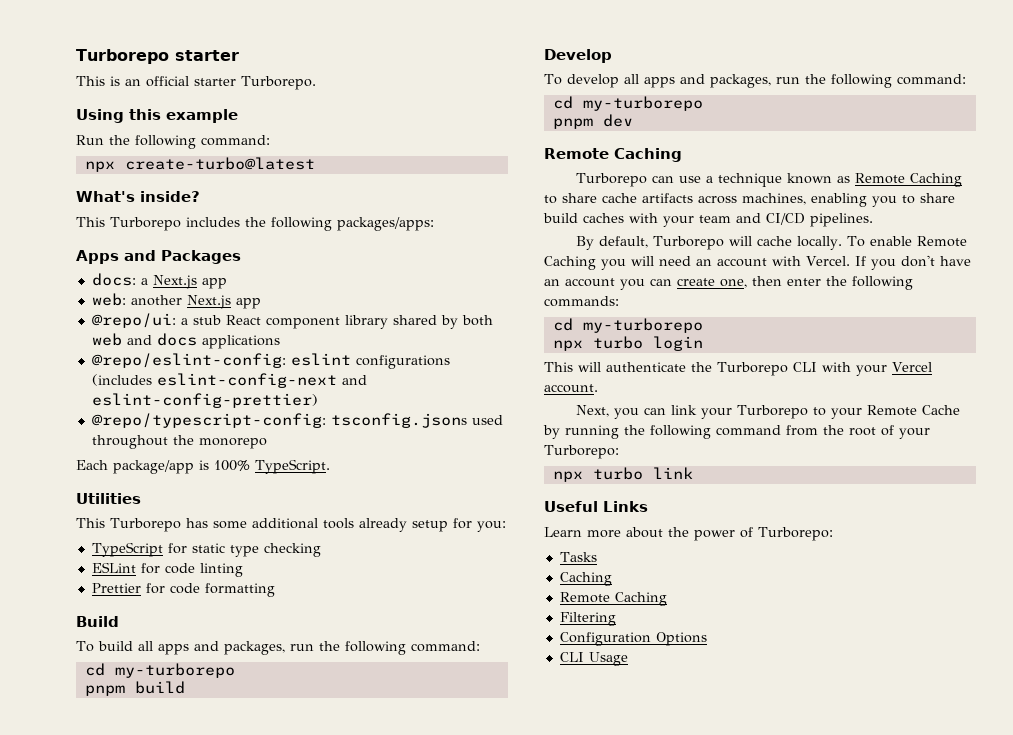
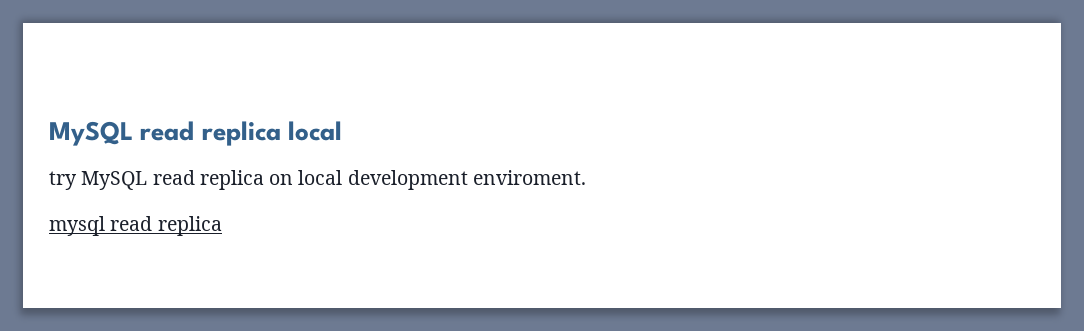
- Turborepo starter
- This is an official starter Turborepo.
- Using this example
- Run the following command:
- npx create-turbo@latest
- What's inside?
- This Turborepo includes the following packages/apps:
- Apps and Packages
- docs: a Next.js app
- web: another Next.js app
- @repo/ui: a stub React component library shared by both web and docs applications
- @repo/eslint-config: eslint configurations (includes eslint-config-next and eslint-config-prettier)
- @repo/typescript-config: tsconfig.jsons used throughout the monorepo
- Each package/app is 100% TypeScript.
- Utilities
- This Turborepo has some additional tools already setup for you:
- TypeScript for static type checking
- ESLint for code linting
- Prettier for code formatting
- Build
- To build all apps and packages, run the following command:
- cd my-turborepo
- pnpm build
- Develop
- To develop all apps and packages, run the following command:
- cd my-turborepo
- pnpm dev
- Remote Caching
- Turborepo can use a technique known as Remote Caching to share cache artifacts across machines, enabling you to share build caches with your team and CI/CD pipelines.
- By default, Turborepo will cache locally. To enable Remote Caching you will need an account with Vercel. If you don't have an account you can create one, then enter the following commands:
- cd my-turborepo
- npx turbo login
- This will authenticate the Turborepo CLI with your Vercel account.
- Next, you can link your Turborepo to your Remote Cache by running the following command from the root of your Turborepo:
- npx turbo link
- Useful Links
- Learn more about the power of Turborepo:
- Tasks
- Caching
- Remote Caching
- Filtering
- Configuration Options
- CLI Usage
+ MySQL read replica local
+ try MySQL read replica on local development enviroment.
+ mysql read replica

